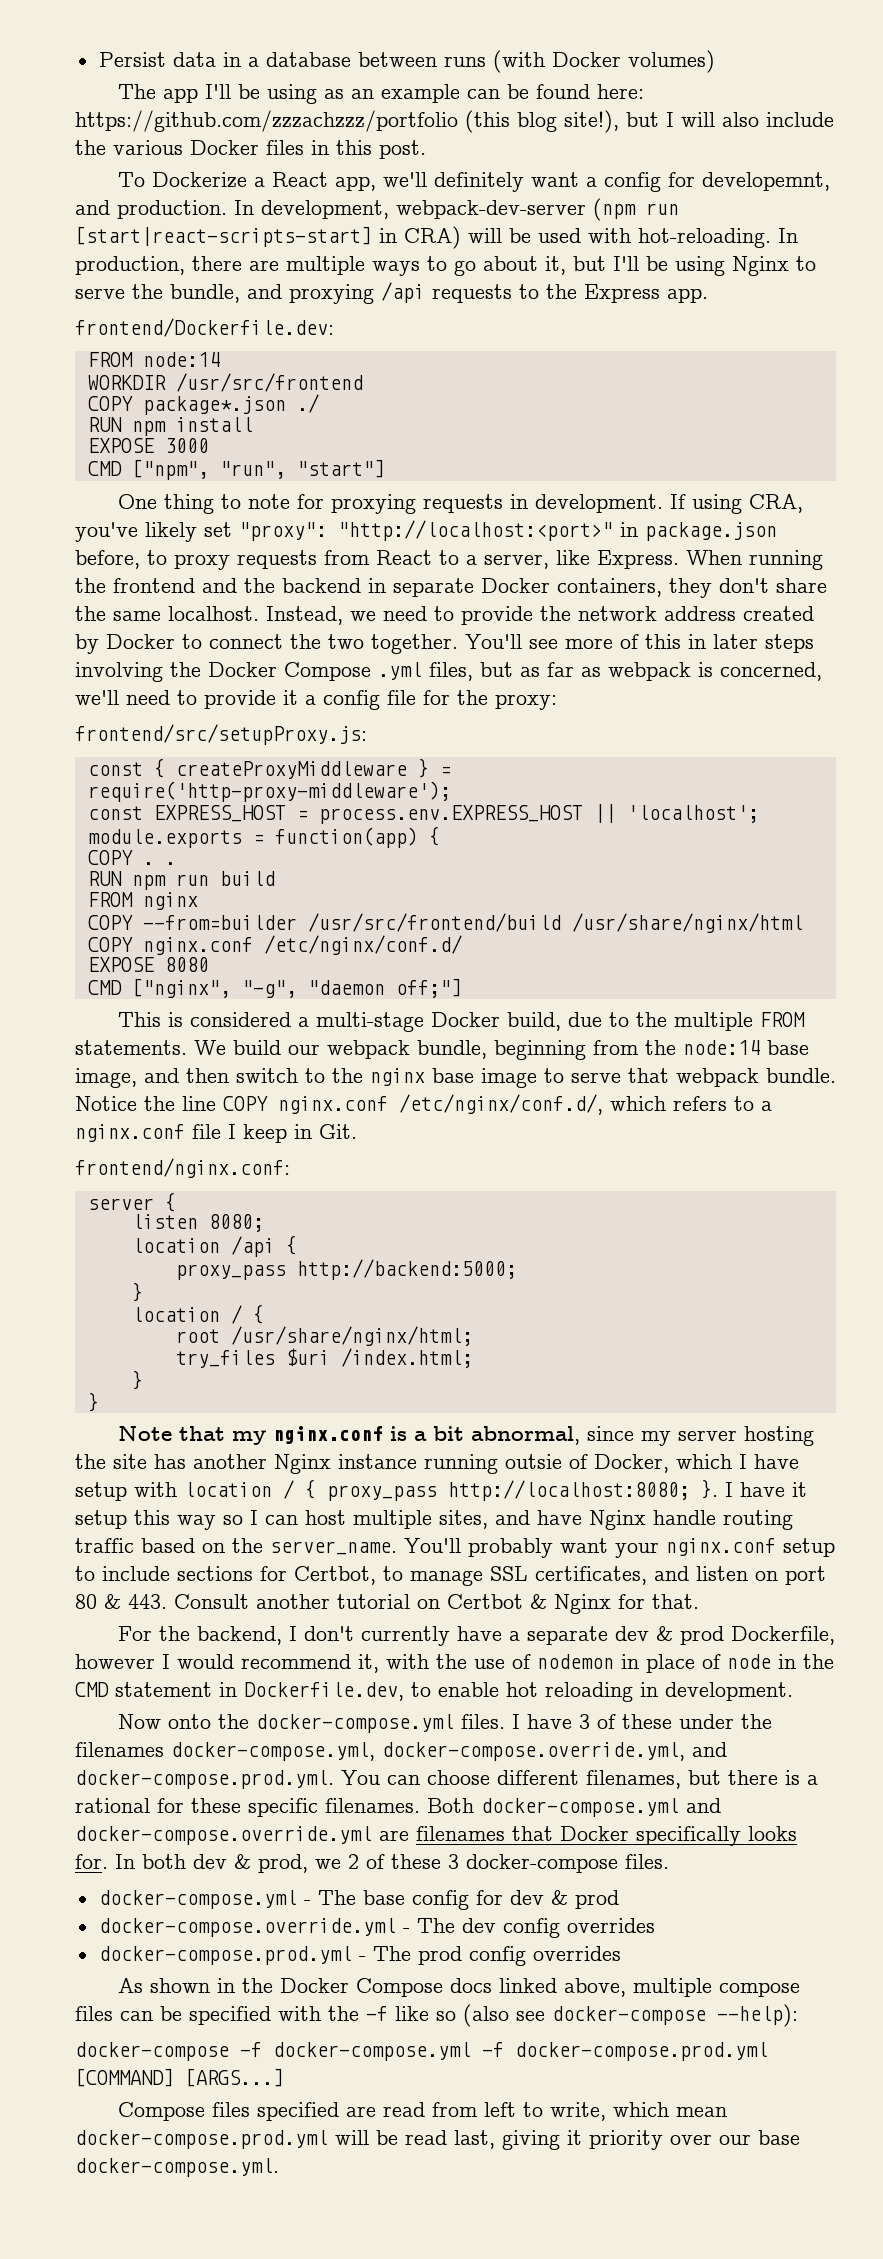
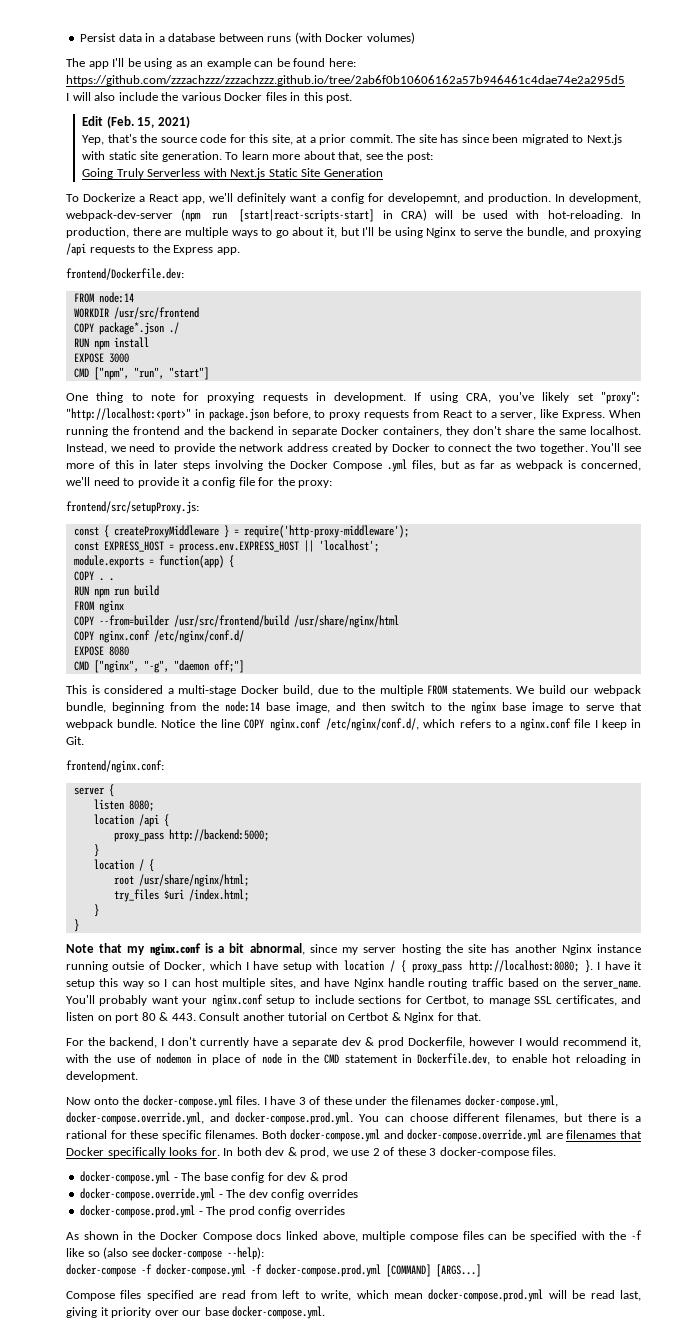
- The app I'll be using as an example can be found here: https://github.com/zzzachzzz/portfolio (this blog site!), but I will also include the various Docker files in this post.
+ The app I'll be using as an example can be found here: https://github.com/zzzachzzz/zzzachzzz.github.io/tree/2ab6f0b10606162a57b946461c4dae74e2a295d5
+ I will also include the various Docker files in this post.
+ Edit (Feb. 15, 2021)
+ Yep, that's the source code for this site, at a prior commit. The site has since been migrated to Next.js with static site generation. To learn more about that, see the post:
+ Going Truly Serverless with Next.js Static Site Generation
- In both dev & prod, we 2 of these 3 docker-compose files.
+ In both dev & prod, we use 2 of these 3 docker-compose files.

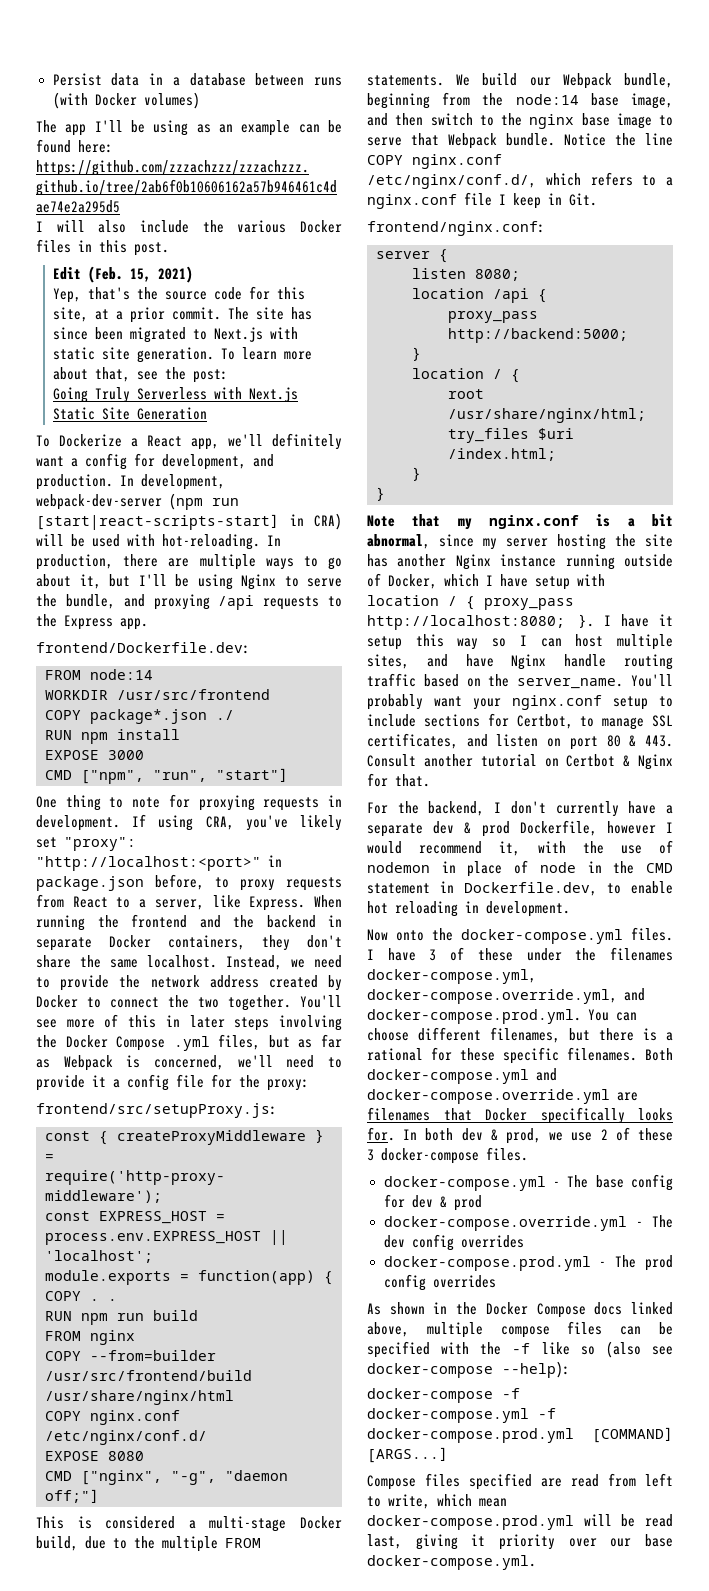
- To Dockerize a React app, we'll definitely want a config for developemnt, and production.
+ To Dockerize a React app, we'll definitely want a config for development, and production.
- You'll see more of this in later steps involving the Docker Compose .yml files, but as far as webpack is concerned, we'll need to provide it a config file for the proxy:
+ You'll see more of this in later steps involving the Docker Compose .yml files, but as far as Webpack is concerned, we'll need to provide it a config file for the proxy:
- We build our webpack bundle, beginning from the node:14 base image, and then switch to the nginx base image to serve that webpack bundle.
+ We build our Webpack bundle, beginning from the node:14 base image, and then switch to the nginx base image to serve that Webpack bundle.
- Note that my nginx.conf is a bit abnormal, since my server hosting the site has another Nginx instance running outsie of Docker, which I have setup with location / { proxy_pass http://localhost:8080; }.
+ Note that my nginx.conf is a bit abnormal, since my server hosting the site has another Nginx instance running outside of Docker, which I have setup with location / { proxy_pass http://localhost:8080; }.

